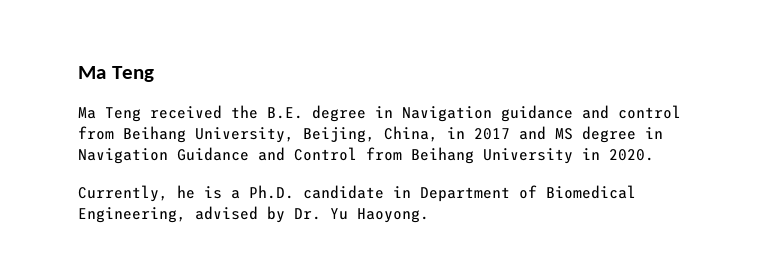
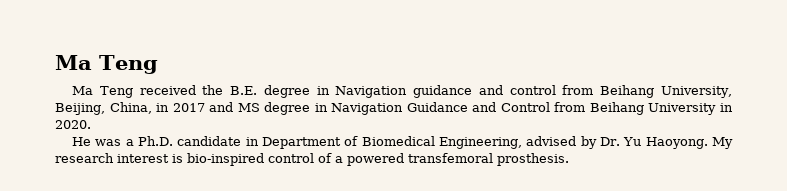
- Currently, he is a Ph.D. candidate in Department of Biomedical Engineering, advised by Dr. Yu Haoyong.
+ He was a Ph.D. candidate in Department of Biomedical Engineering, advised by Dr. Yu Haoyong.
+ My research interest is bio-inspired control of a powered transfemoral prosthesis.

